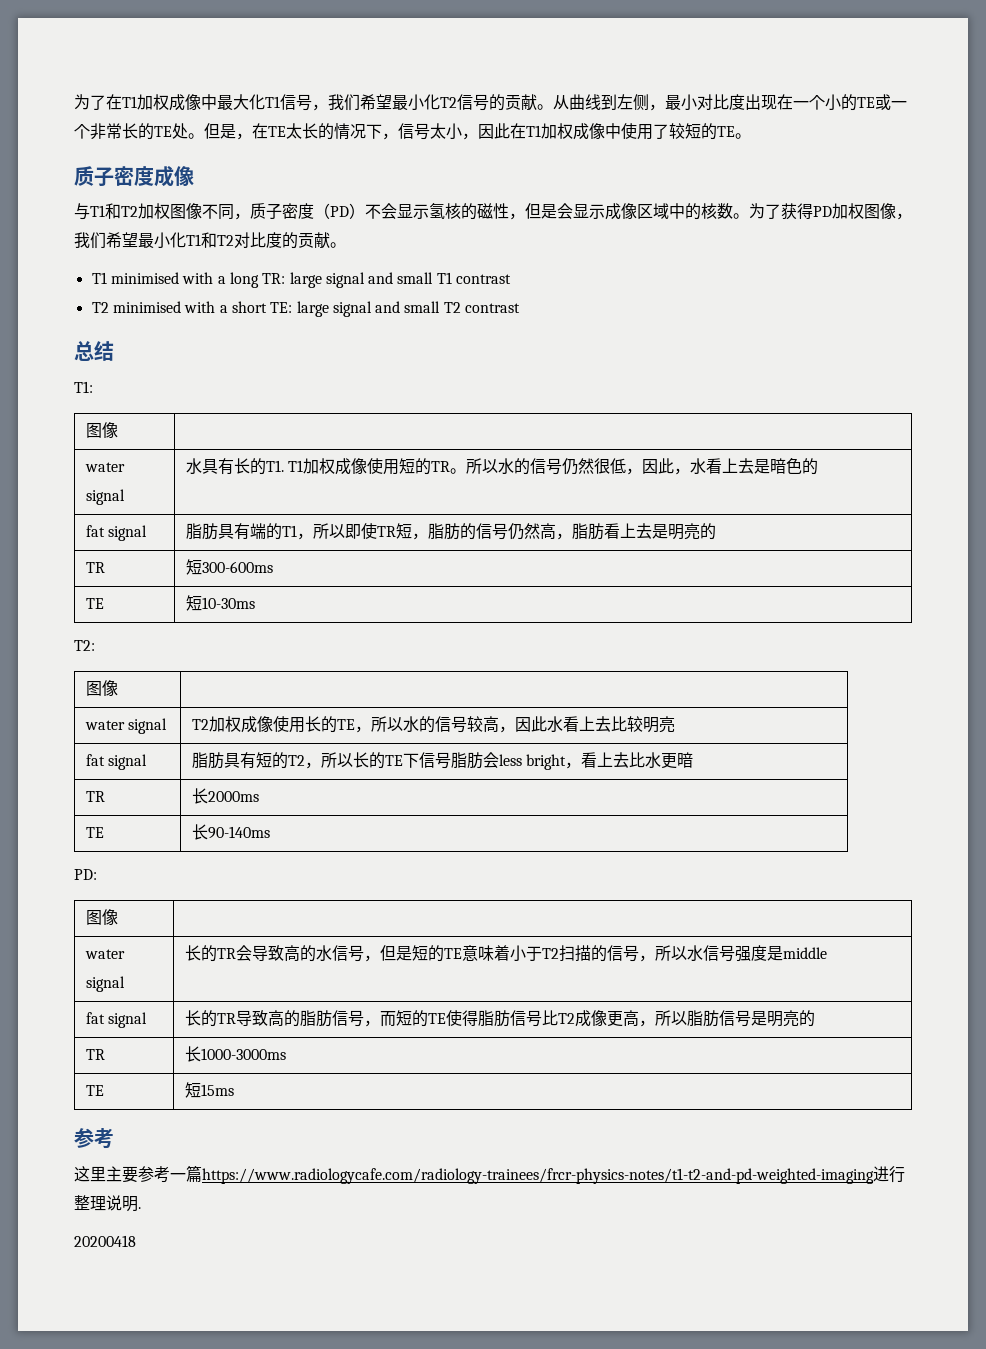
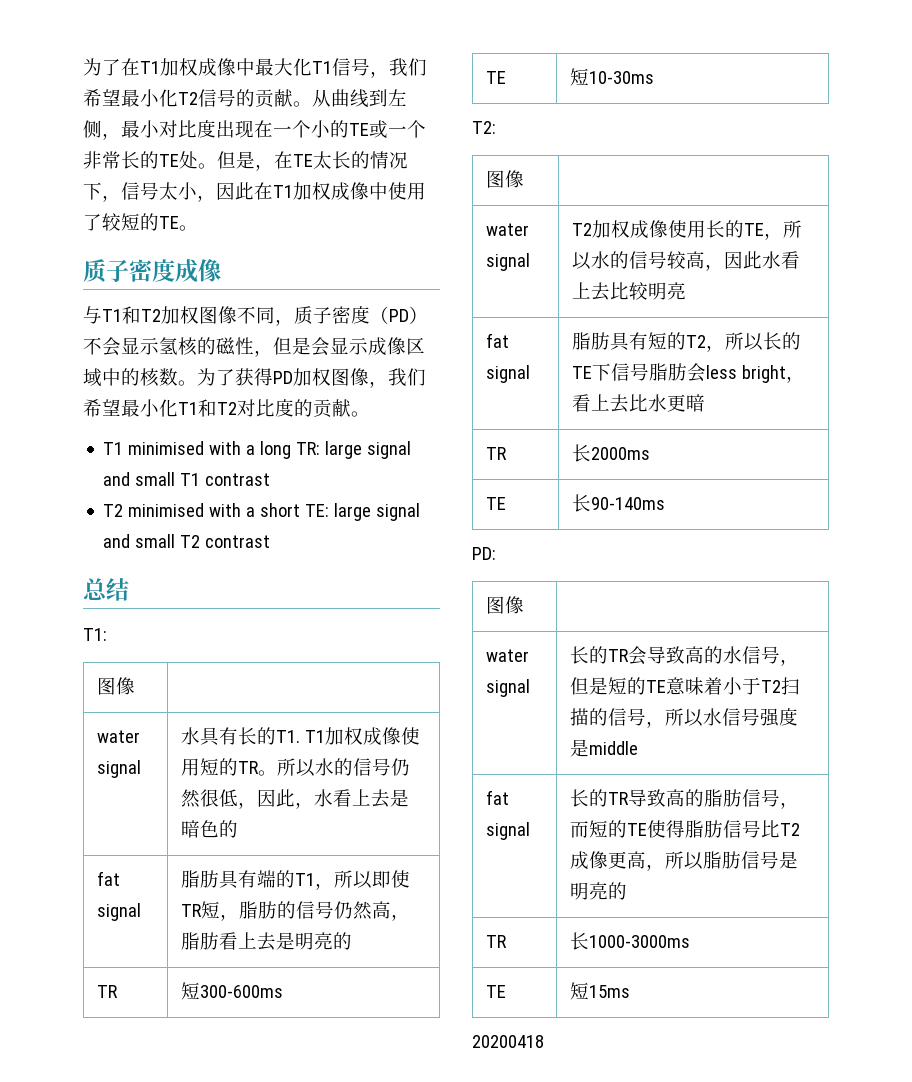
  TE | 短15ms
- 参考
- 这里主要参考一篇https://www.radiologycafe.com/radiology-trainees/frcr-physics-notes/t1-t2-and-pd-weighted-imaging进行整理说明.

